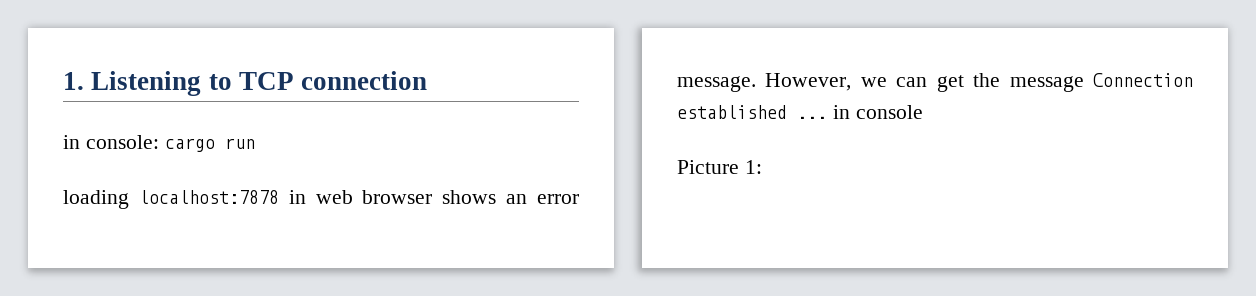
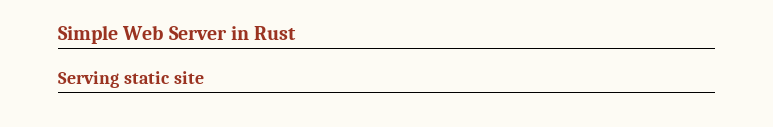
- 1. Listening to TCP connection
- in console: cargo run
- loading localhost:7878 in web browser shows an error message. However, we can get the message Connection established ... in console
- Picture 1:
+ Simple Web Server in Rust
+ Serving static site

